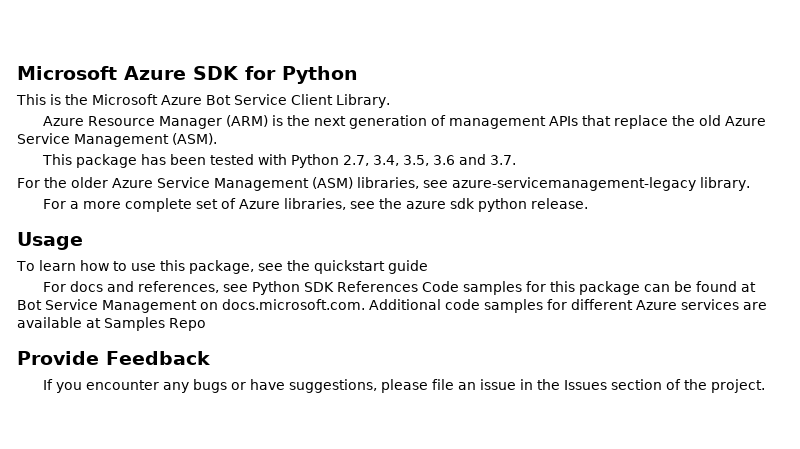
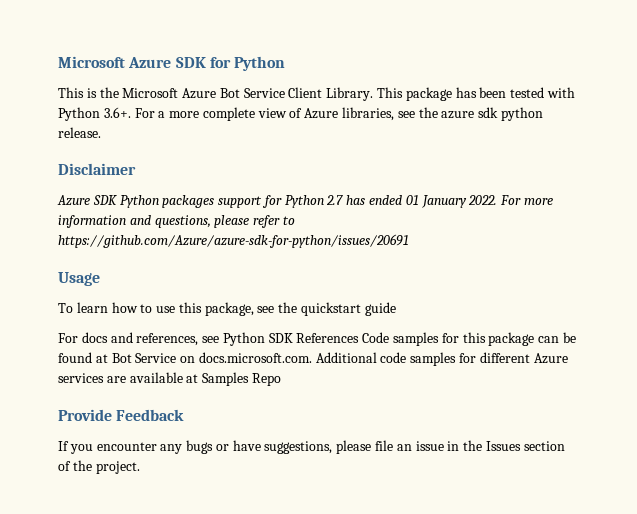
- This is the Microsoft Azure Bot Service Client Library.
- Azure Resource Manager (ARM) is the next generation of management APIs that replace the old Azure Service Management (ASM).
- This package has been tested with Python 2.7, 3.4, 3.5, 3.6 and 3.7.
- For the older Azure Service Management (ASM) libraries, see azure-servicemanagement-legacy library.
- For a more complete set of Azure libraries, see the azure sdk python release.
+ This is the Microsoft Azure Bot Service Client Library. This package has been tested with Python 3.6+. For a more complete view of Azure libraries, see the azure sdk python release.
+ Disclaimer
+ Azure SDK Python packages support for Python 2.7 has ended 01 January 2022. For more information and questions, please refer to https://github.com/Azure/azure-sdk-for-python/issues/20691
- For docs and references, see Python SDK References Code samples for this package can be found at Bot Service Management on docs.microsoft.com. Additional code samples for different Azure services are available at Samples Repo
+ For docs and references, see Python SDK References Code samples for this package can be found at Bot Service on docs.microsoft.com. Additional code samples for different Azure services are available at Samples Repo

